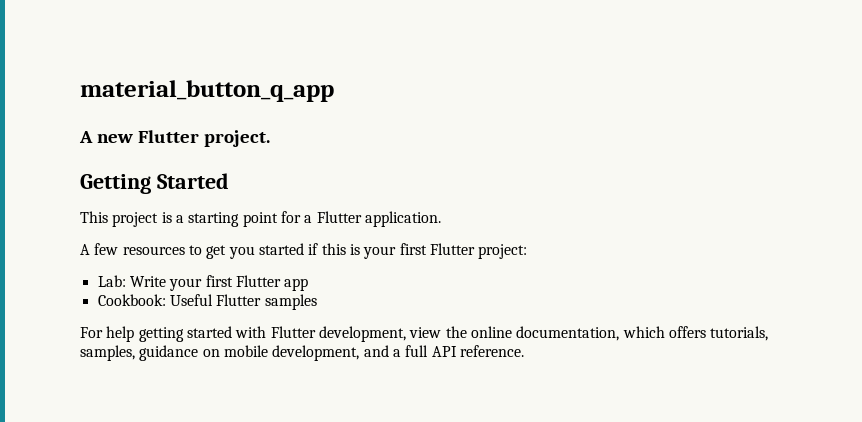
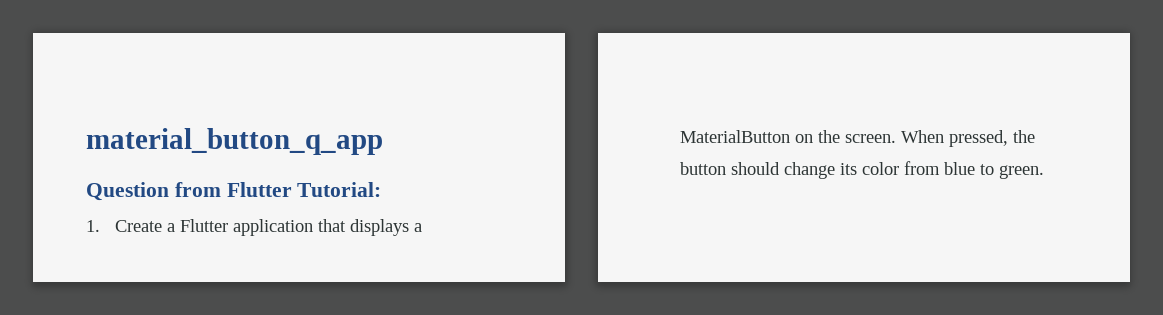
- A new Flutter project.
- Getting Started
- This project is a starting point for a Flutter application.
- A few resources to get you started if this is your first Flutter project:
- Lab: Write your first Flutter app
- Cookbook: Useful Flutter samples
- For help getting started with Flutter development, view the online documentation, which offers tutorials, samples, guidance on mobile development, and a full API reference.
+ Question from Flutter Tutorial:
+ 1. Create a Flutter application that displays a MaterialButton on the screen. When pressed, the button should change its color from blue to green.

